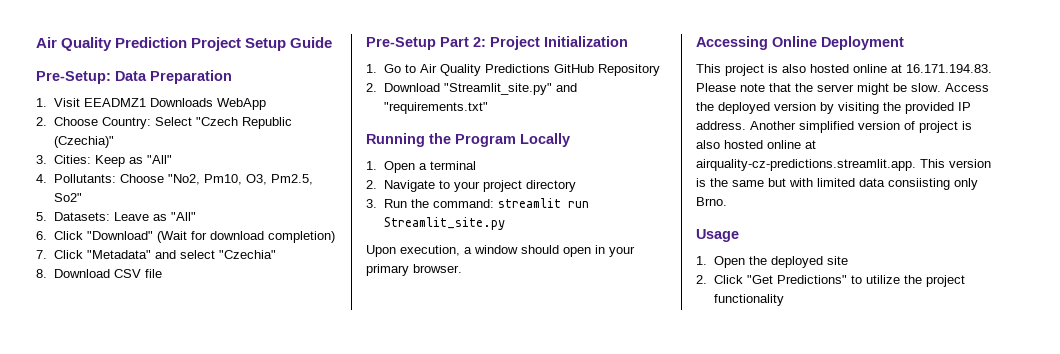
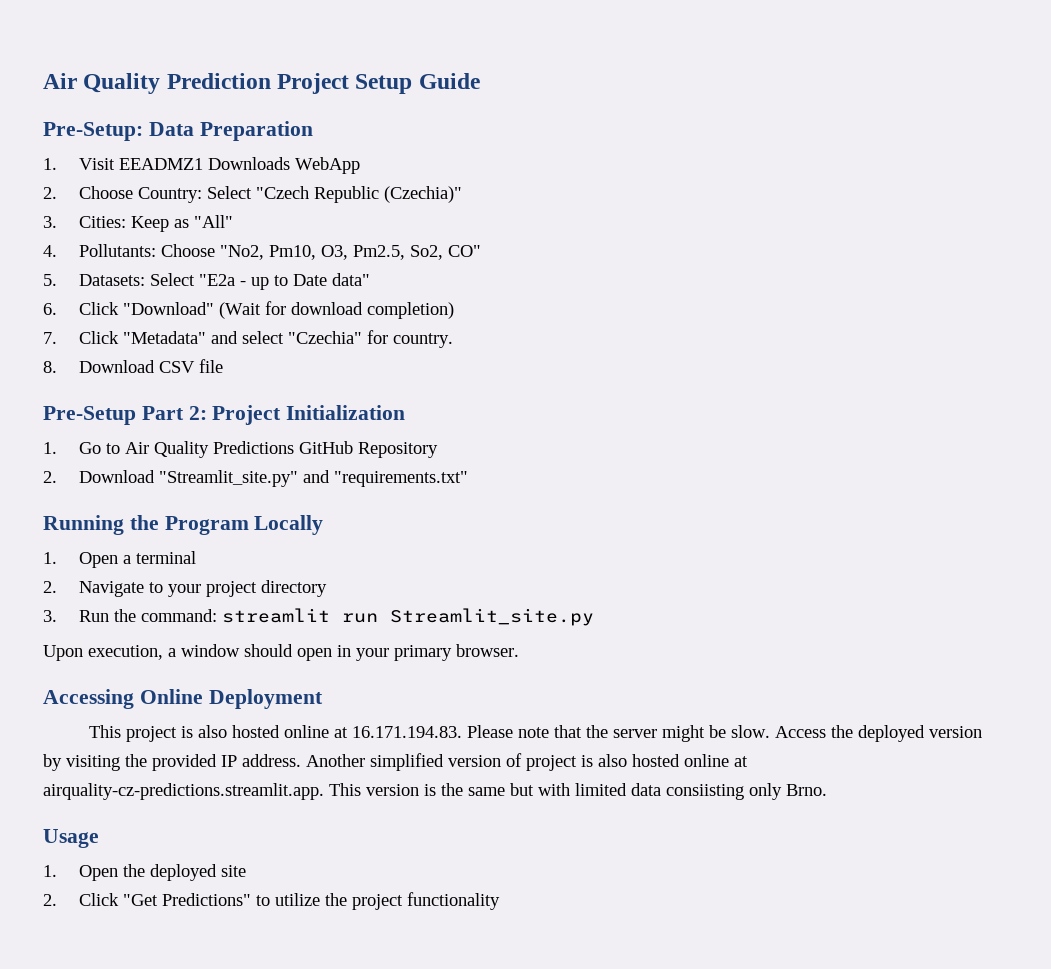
- 4. Pollutants: Choose "No2, Pm10, O3, Pm2.5, So2"
+ 4. Pollutants: Choose "No2, Pm10, O3, Pm2.5, So2, CO"
- 5. Datasets: Leave as "All"
+ 5. Datasets: Select "E2a - up to Date data"
- 7. Click "Metadata" and select "Czechia"
+ 7. Click "Metadata" and select "Czechia" for country.

